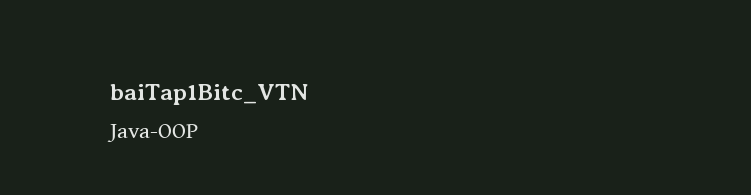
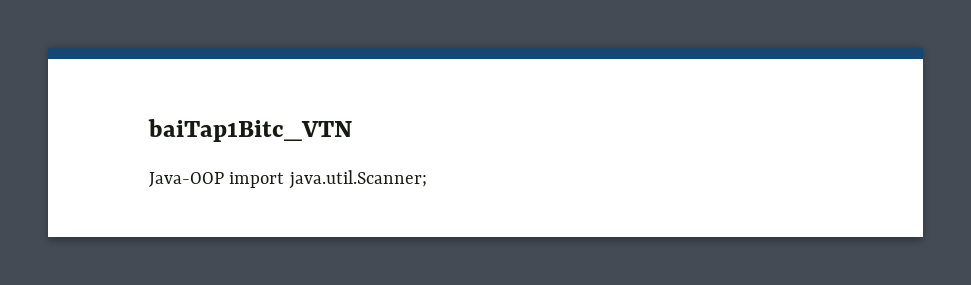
- Java-OOP
+ Java-OOP import java.util.Scanner;

